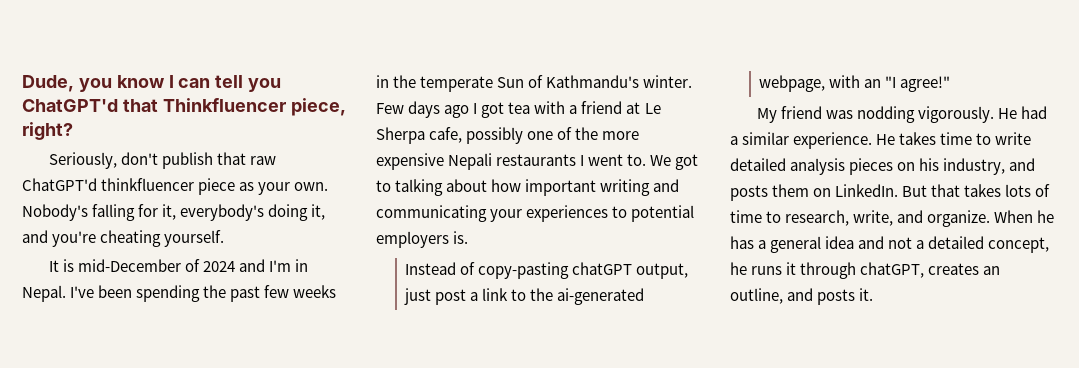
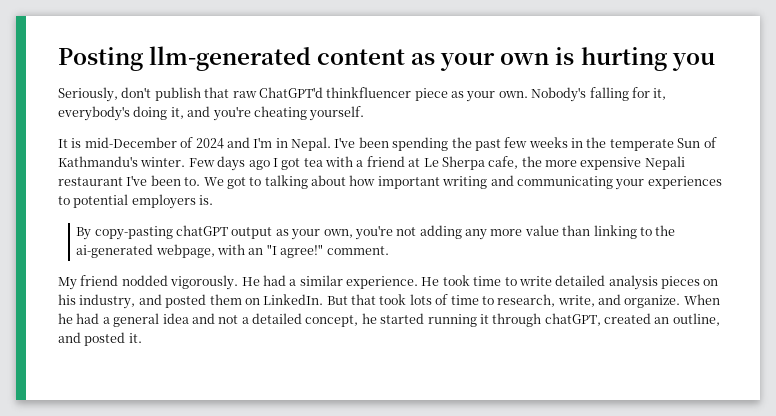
- Dude, you know I can tell you ChatGPT'd that Thinkfluencer piece, right?
+ Posting llm-generated content as your own is hurting you
- Few days ago I got tea with a friend at Le Sherpa cafe, possibly one of the more expensive Nepali restaurants I went to.
+ Few days ago I got tea with a friend at Le Sherpa cafe, the more expensive Nepali restaurant I've been to.
- Instead of copy-pasting chatGPT output, just post a link to the ai-generated webpage, with an "I agree!"
+ By copy-pasting chatGPT output as your own, you're not adding any more value than linking to the ai-generated webpage, with an "I agree!" comment.
- My friend was nodding vigorously.
+ My friend nodded vigorously.
- He takes time to write detailed analysis pieces on his industry, and posts them on LinkedIn.
+ He took time to write detailed analysis pieces on his industry, and posted them on LinkedIn.
- But that takes lots of time to research, write, and organize.
+ But that took lots of time to research, write, and organize.
- When he has a general idea and not a detailed concept, he runs it through chatGPT, creates an outline, and posts it.
+ When he had a general idea and not a detailed concept, he started running it through chatGPT, created an outline, and posted it.

